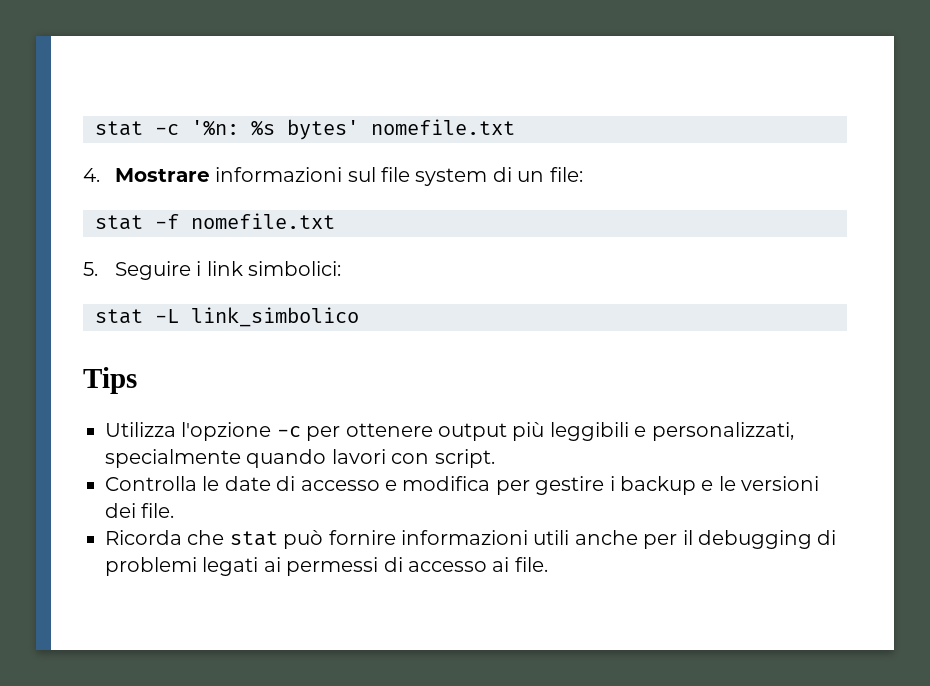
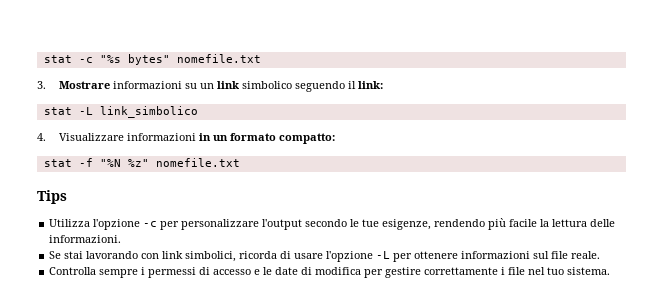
- stat -c '%n: %s bytes' nomefile.txt
- 4. Mostrare informazioni sul file system di un file:
- stat -f nomefile.txt
- 5. Seguire i link simbolici:
+ stat -c "%s bytes" nomefile.txt
+ 3. Mostrare informazioni su un link simbolico seguendo il link:
  stat -L link_simbolico
+ 4. Visualizzare informazioni in un formato compatto:
+ stat -f "%N %z" nomefile.txt
- Utilizza l'opzione -c per ottenere output più leggibili e personalizzati, specialmente quando lavori con script.
- Controlla le date di accesso e modifica per gestire i backup e le versioni dei file.
- Ricorda che stat può fornire informazioni utili anche per il debugging di problemi legati ai permessi di accesso ai file.
+ Utilizza l'opzione -c per personalizzare l'output secondo le tue esigenze, rendendo più facile la lettura delle informazioni.
+ Se stai lavorando con link simbolici, ricorda di usare l'opzione -L per ottenere informazioni sul file reale.
+ Controlla sempre i permessi di accesso e le date di modifica per gestire correttamente i file nel tuo sistema.

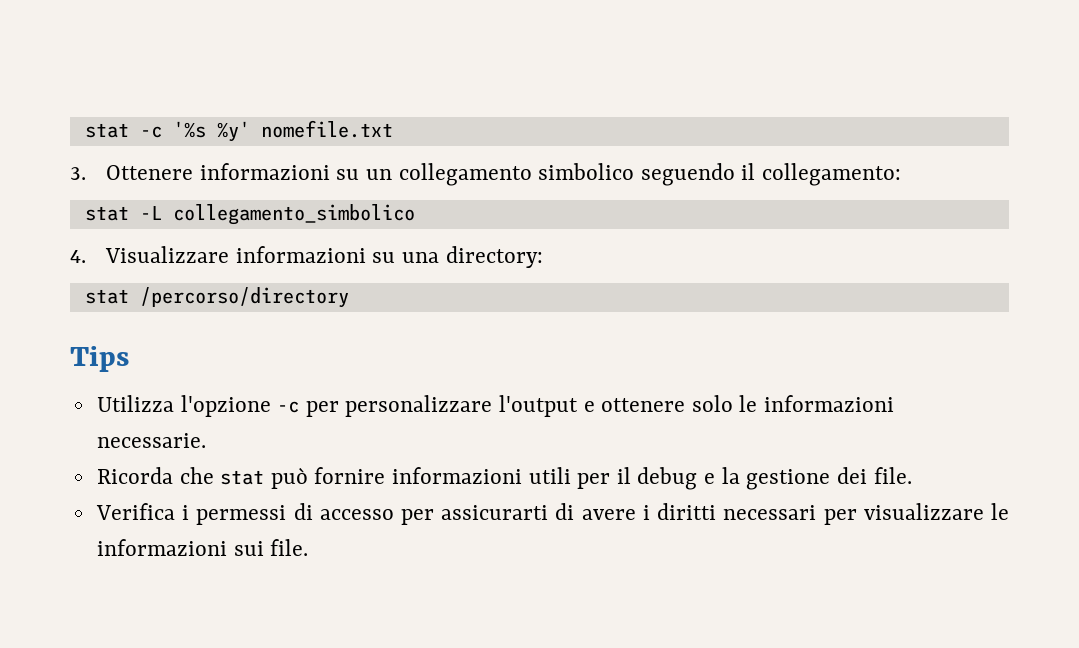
- stat -c "%s bytes" nomefile.txt
+ stat -c '%s %y' nomefile.txt
- 3. Mostrare informazioni su un link simbolico seguendo il link:
+ 3. Ottenere informazioni su un collegamento simbolico seguendo il collegamento:
- stat -L link_simbolico
+ stat -L collegamento_simbolico
- 4. Visualizzare informazioni in un formato compatto:
- stat -f "%N %z" nomefile.txt
+ 4. Visualizzare informazioni su una directory:
+ stat /percorso/directory
- Utilizza l'opzione -c per personalizzare l'output secondo le tue esigenze, rendendo più facile la lettura delle informazioni.
- Se stai lavorando con link simbolici, ricorda di usare l'opzione -L per ottenere informazioni sul file reale.
- Controlla sempre i permessi di accesso e le date di modifica per gestire correttamente i file nel tuo sistema.
+ Utilizza l'opzione -c per personalizzare l'output e ottenere solo le informazioni necessarie.
+ Ricorda che stat può fornire informazioni utili per il debug e la gestione dei file.
+ Verifica i permessi di accesso per assicurarti di avere i diritti necessari per visualizzare le informazioni sui file.

